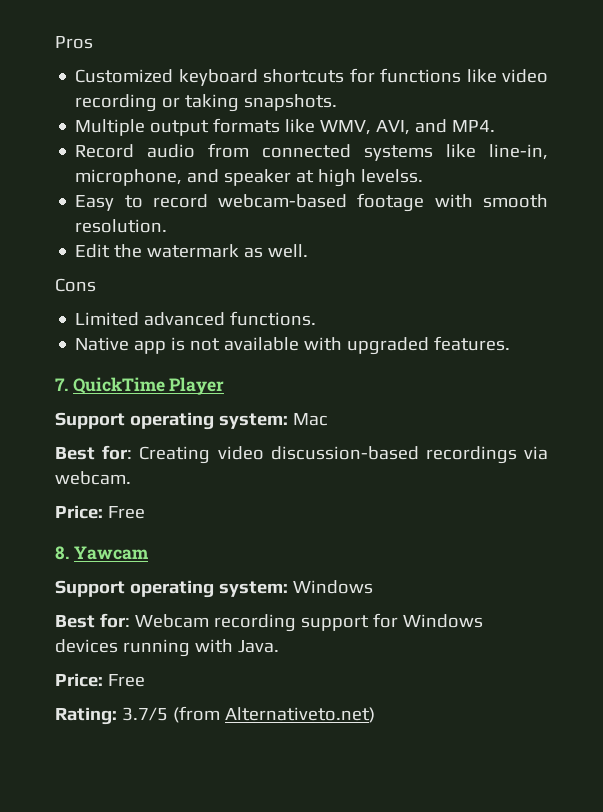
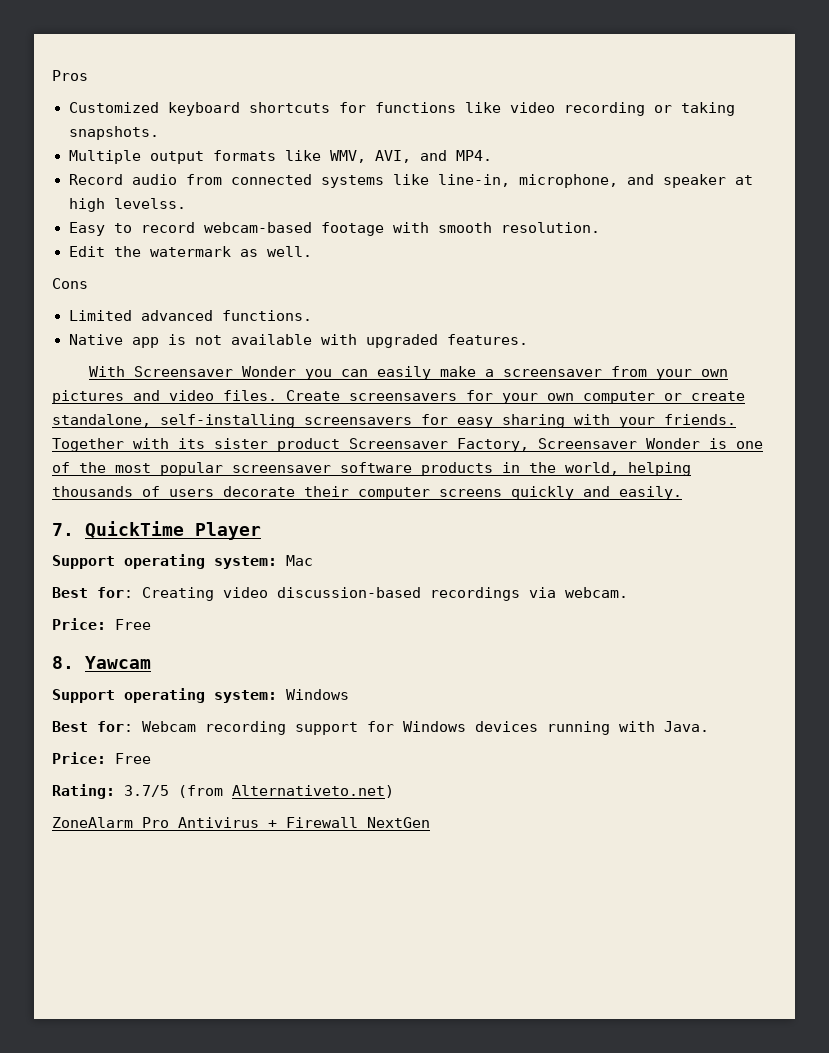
+ With Screensaver Wonder you can easily make a screensaver from your own pictures and video files. Create screensavers for your own computer or create standalone, self-installing screensavers for easy sharing with your friends. Together with its sister product Screensaver Factory, Screensaver Wonder is one of the most popular screensaver software products in the world, helping thousands of users decorate their computer screens quickly and easily.
+ ZoneAlarm Pro Antivirus + Firewall NextGen

